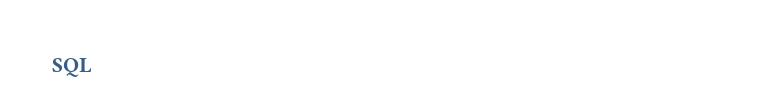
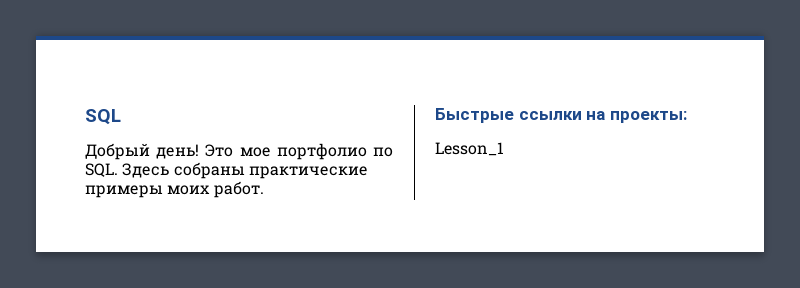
+ Добрый день! Это мое портфолио по SQL. Здесь собраны практические примеры моих работ.
+ Быстрые ссылки на проекты:
+ Lesson_1

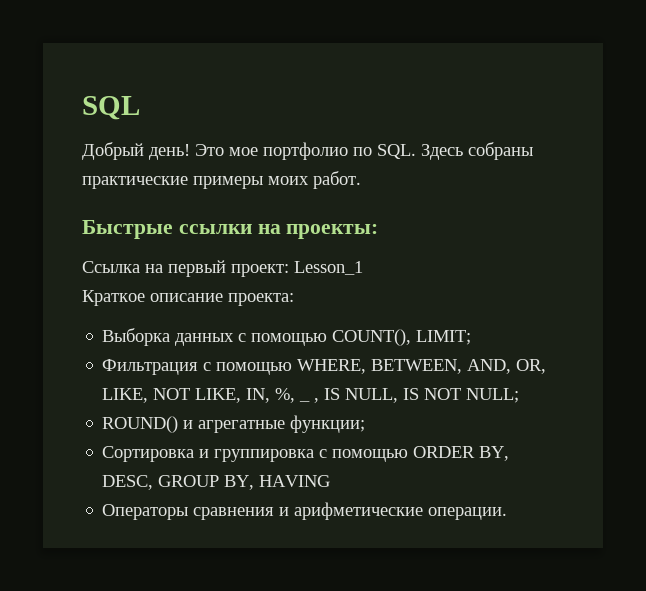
- Lesson_1
+ Ссылка на первый проект: Lesson_1
+ Краткое описание проекта:
+ Выборка данных с помощью COUNT(), LIMIT;
+ Фильтрация с помощью WHERE, BETWEEN, AND, OR, LIKE, NOT LIKE, IN, %, _ , IS NULL, IS NOT NULL;
+ ROUND() и агрегатные функции;
+ Сортировка и группировка с помощью ORDER BY, DESC, GROUP BY, HAVING
+ Операторы сравнения и арифметические операции.

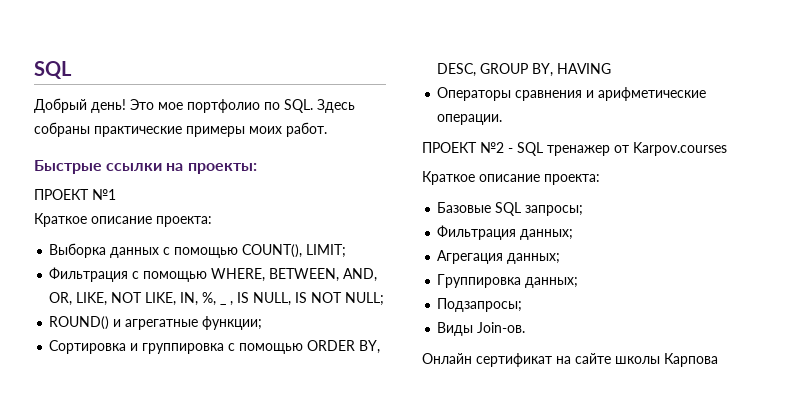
- Ссылка на первый проект: Lesson_1
+ ПРОЕКТ №1
+ ПРОЕКТ №2 - SQL тренажер от Karpov.courses
+ Краткое описание проекта:
+ Базовые SQL запросы;
+ Фильтрация данных;
+ Агрегация данных;
+ Группировка данных;
+ Подзапросы;
+ Виды Join-ов.
+ Онлайн сертификат на сайте школы Карпова

